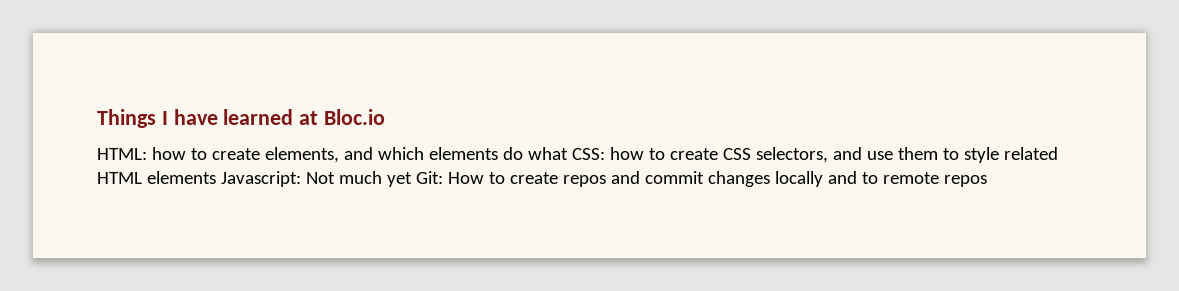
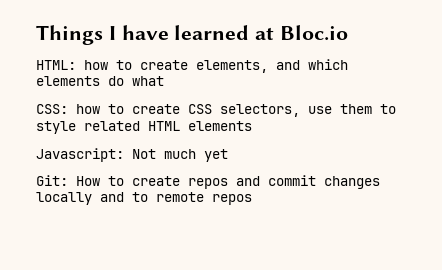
- HTML: how to create elements, and which elements do what CSS: how to create CSS selectors, and use them to style related HTML elements Javascript: Not much yet Git: How to create repos and commit changes locally and to remote repos
+ HTML: how to create elements, and which elements do what
+ CSS: how to create CSS selectors, use them to style related HTML elements
+ Javascript: Not much yet
+ Git: How to create repos and commit changes locally and to remote repos

